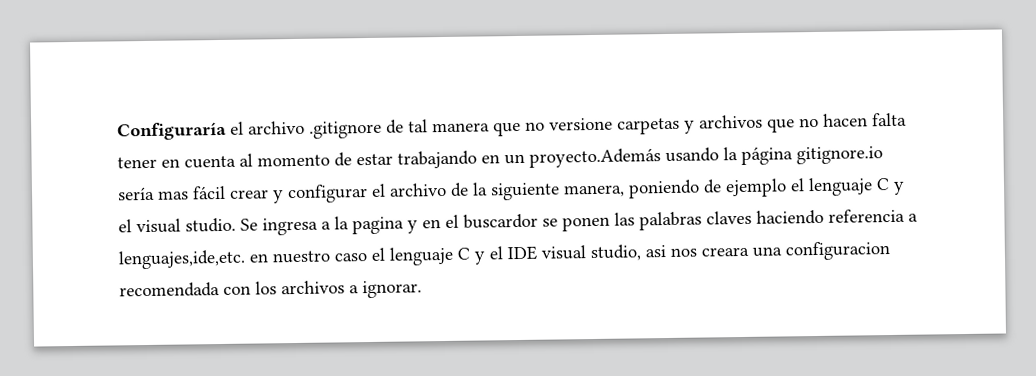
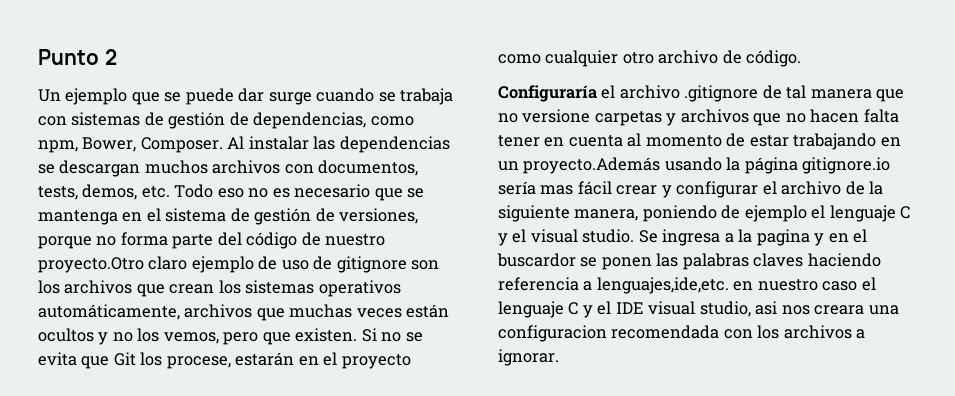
+ Punto 2
+ Un ejemplo que se puede dar surge cuando se trabaja con sistemas de gestión de dependencias, como npm, Bower, Composer. Al instalar las dependencias se descargan muchos archivos con documentos, tests, demos, etc. Todo eso no es necesario que se mantenga en el sistema de gestión de versiones, porque no forma parte del código de nuestro proyecto.Otro claro ejemplo de uso de gitignore son los archivos que crean los sistemas operativos automáticamente, archivos que muchas veces están ocultos y no los vemos, pero que existen. Si no se evita que Git los procese, estarán en el proyecto como cualquier otro archivo de código.

